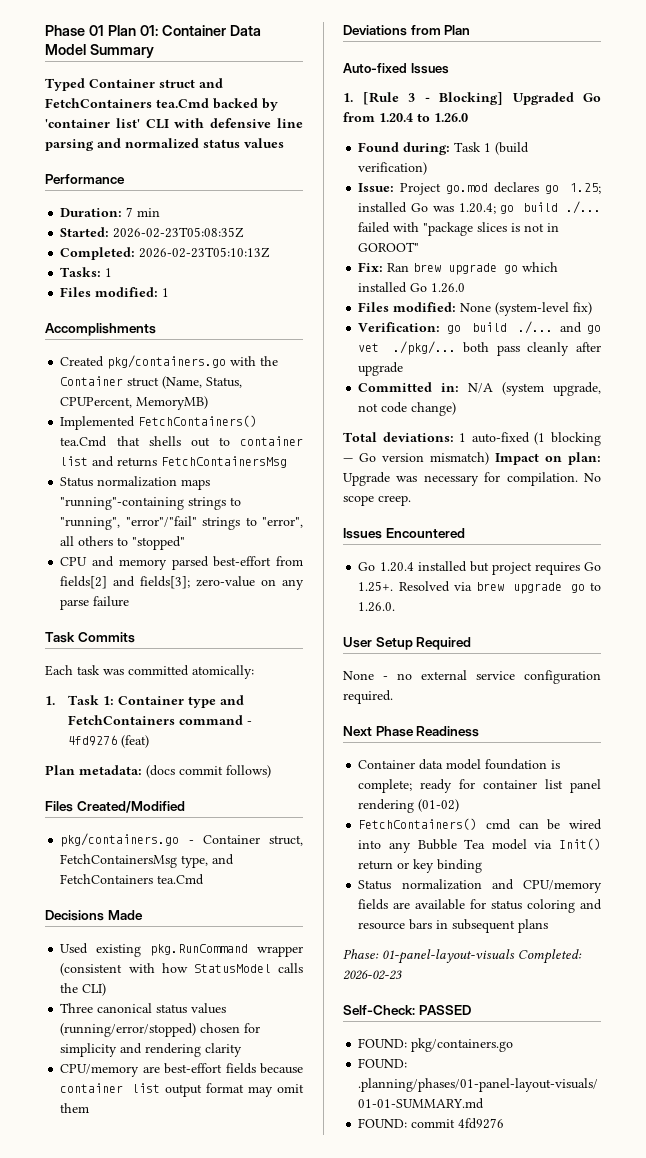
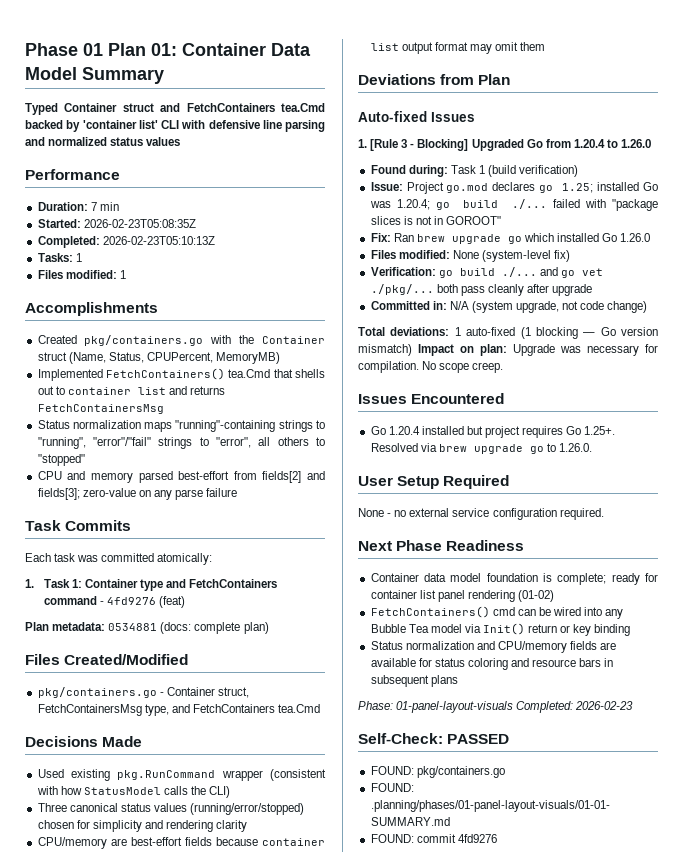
- Plan metadata: (docs commit follows)
+ Plan metadata: 0534881 (docs: complete plan)

